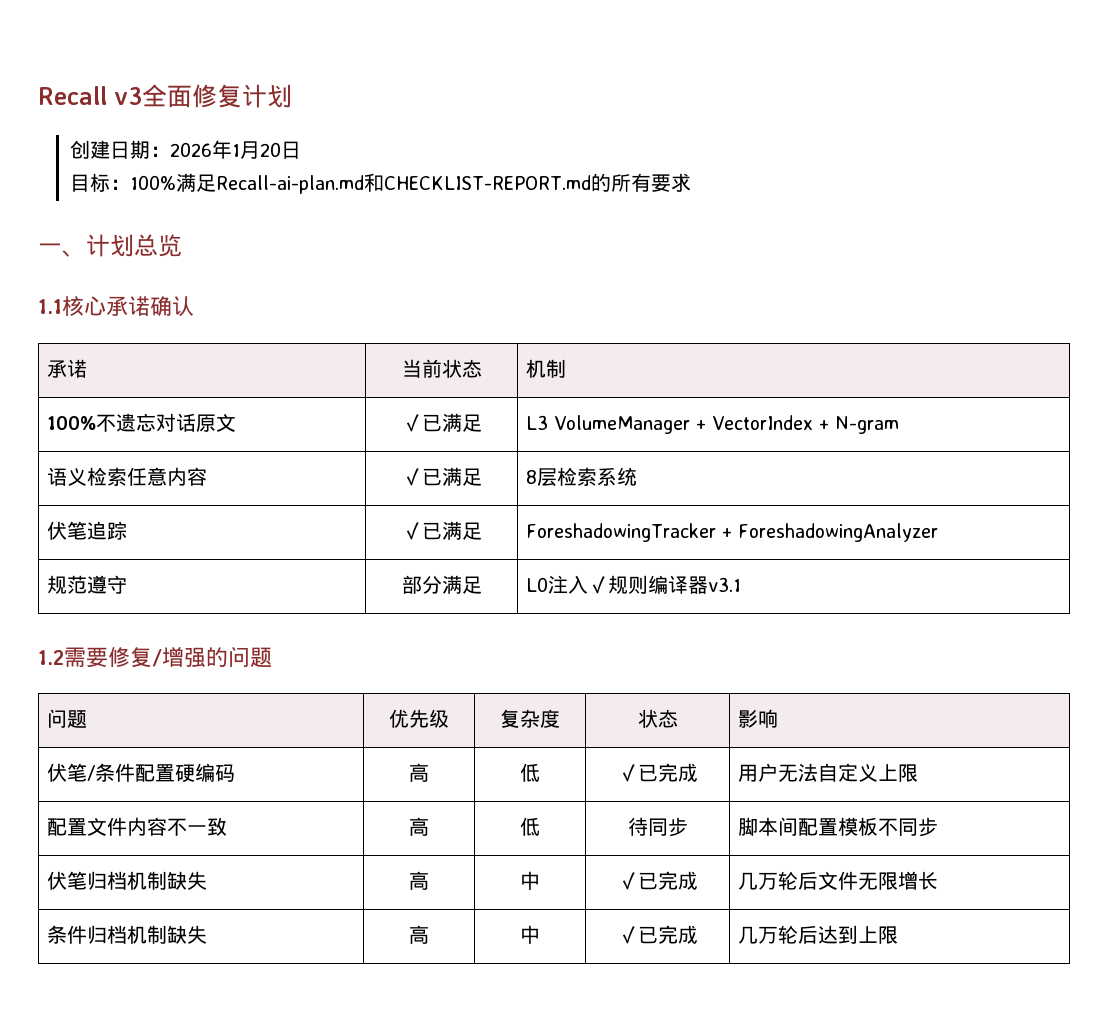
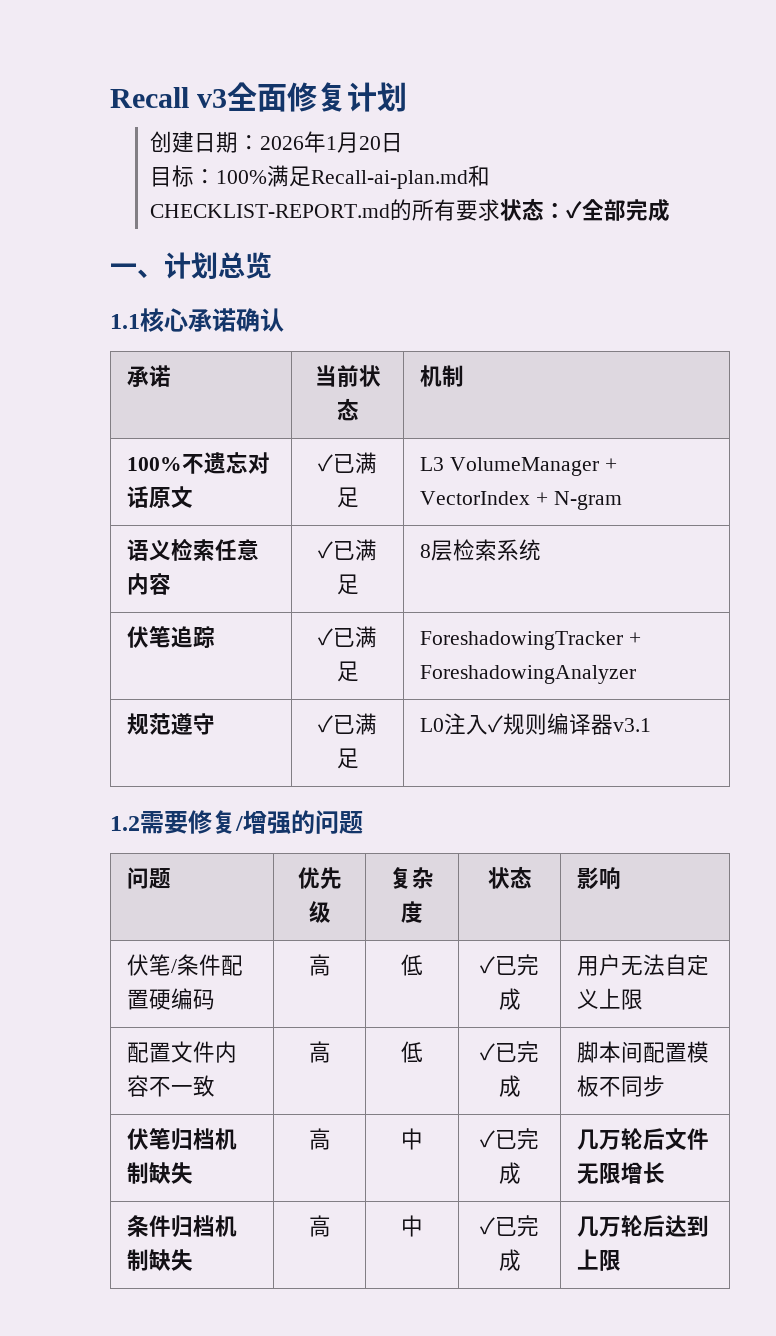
- 目标：100%满足Recall-ai-plan.md和CHECKLIST-REPORT.md的所有要求
+ 目标：100%满足Recall-ai-plan.md和CHECKLIST-REPORT.md的所有要求状态：✓全部完成
- 规范遵守 | 部分满足 | L0注入✓规则编译器v3.1
+ 规范遵守 | ✓已满足 | L0注入✓规则编译器v3.1
- 配置文件内容不一致 | 高 | 低 | 待同步 | 脚本间配置模板不同步
+ 配置文件内容不一致 | 高 | 低 | ✓已完成 | 脚本间配置模板不同步

